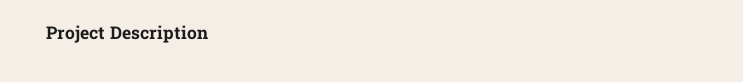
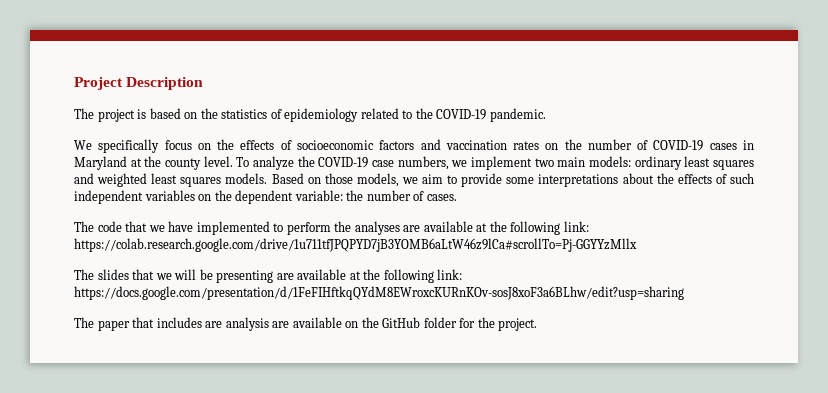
+ The project is based on the statistics of epidemiology related to the COVID-19 pandemic.
+ We specifically focus on the effects of socioeconomic factors and vaccination rates on the number of COVID-19 cases in Maryland at the county level. To analyze the COVID-19 case numbers, we implement two main models: ordinary least squares and weighted least squares models. Based on those models, we aim to provide some interpretations about the effects of such independent variables on the dependent variable: the number of cases.
+ The code that we have implemented to perform the analyses are available at the following link: https://colab.research.google.com/drive/1u711tfJPQPYD7jB3YOMB6aLtW46z9lCa#scrollTo=Pj-GGYYzMllx
+ The slides that we will be presenting are available at the following link: https://docs.google.com/presentation/d/1FeFIHftkqQYdM8EWroxcKURnKOv-sosJ8xoF3a6BLhw/edit?usp=sharing
+ The paper that includes are analysis are available on the GitHub folder for the project.

